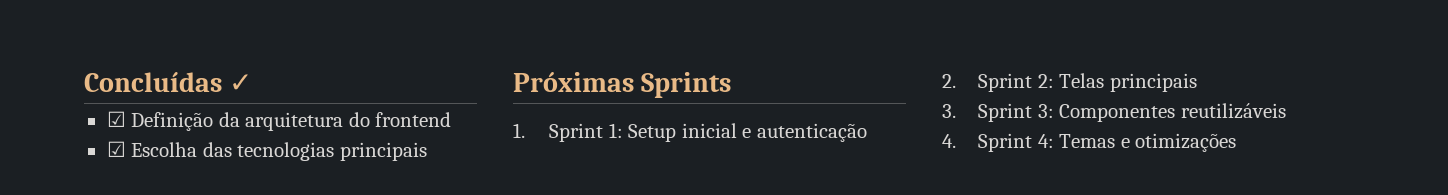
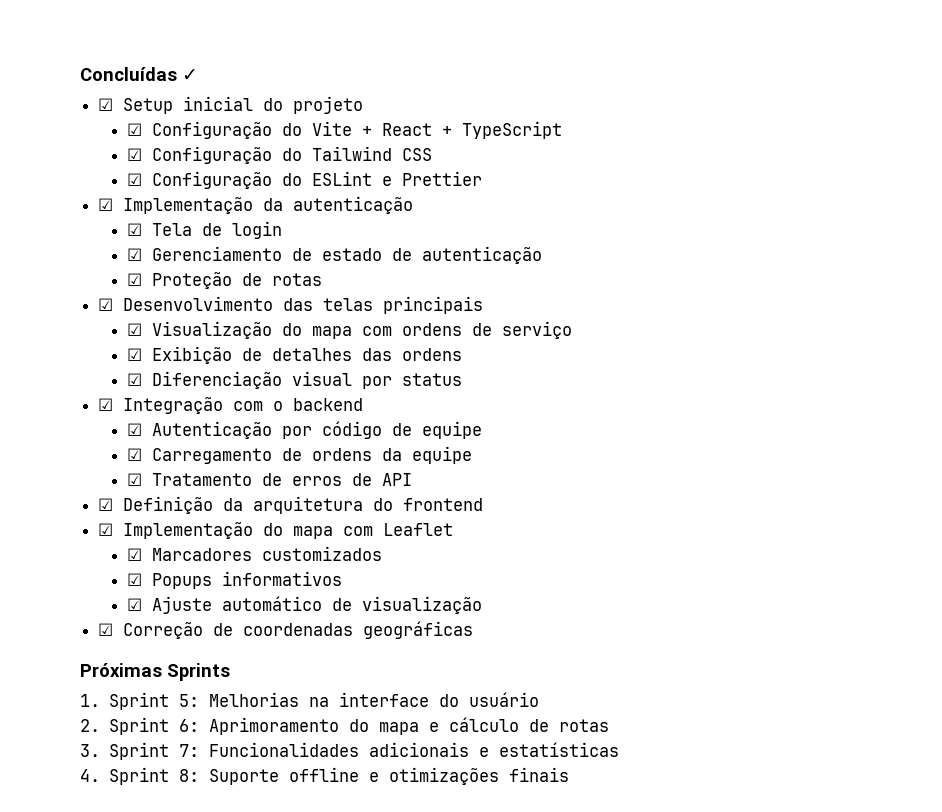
+ ☑ Setup inicial do projeto
+ ☑ Configuração do Vite + React + TypeScript
+ ☑ Configuração do Tailwind CSS
+ ☑ Configuração do ESLint e Prettier
+ ☑ Implementação da autenticação
+ ☑ Tela de login
+ ☑ Gerenciamento de estado de autenticação
+ ☑ Proteção de rotas
+ ☑ Desenvolvimento das telas principais
+ ☑ Visualização do mapa com ordens de serviço
+ ☑ Exibição de detalhes das ordens
+ ☑ Diferenciação visual por status
+ ☑ Integração com o backend
+ ☑ Autenticação por código de equipe
+ ☑ Carregamento de ordens da equipe
+ ☑ Tratamento de erros de API
- ☑ Escolha das tecnologias principais
+ ☑ Implementação do mapa com Leaflet
+ ☑ Marcadores customizados
+ ☑ Popups informativos
+ ☑ Ajuste automático de visualização
+ ☑ Correção de coordenadas geográficas
  Próximas Sprints
- 1. Sprint 1: Setup inicial e autenticação
- 2. Sprint 2: Telas principais
- 3. Sprint 3: Componentes reutilizáveis
+ 1. Sprint 5: Melhorias na interface do usuário
+ 2. Sprint 6: Aprimoramento do mapa e cálculo de rotas
+ 3. Sprint 7: Funcionalidades adicionais e estatísticas
- 4. Sprint 4: Temas e otimizações
+ 4. Sprint 8: Suporte offline e otimizações finais

